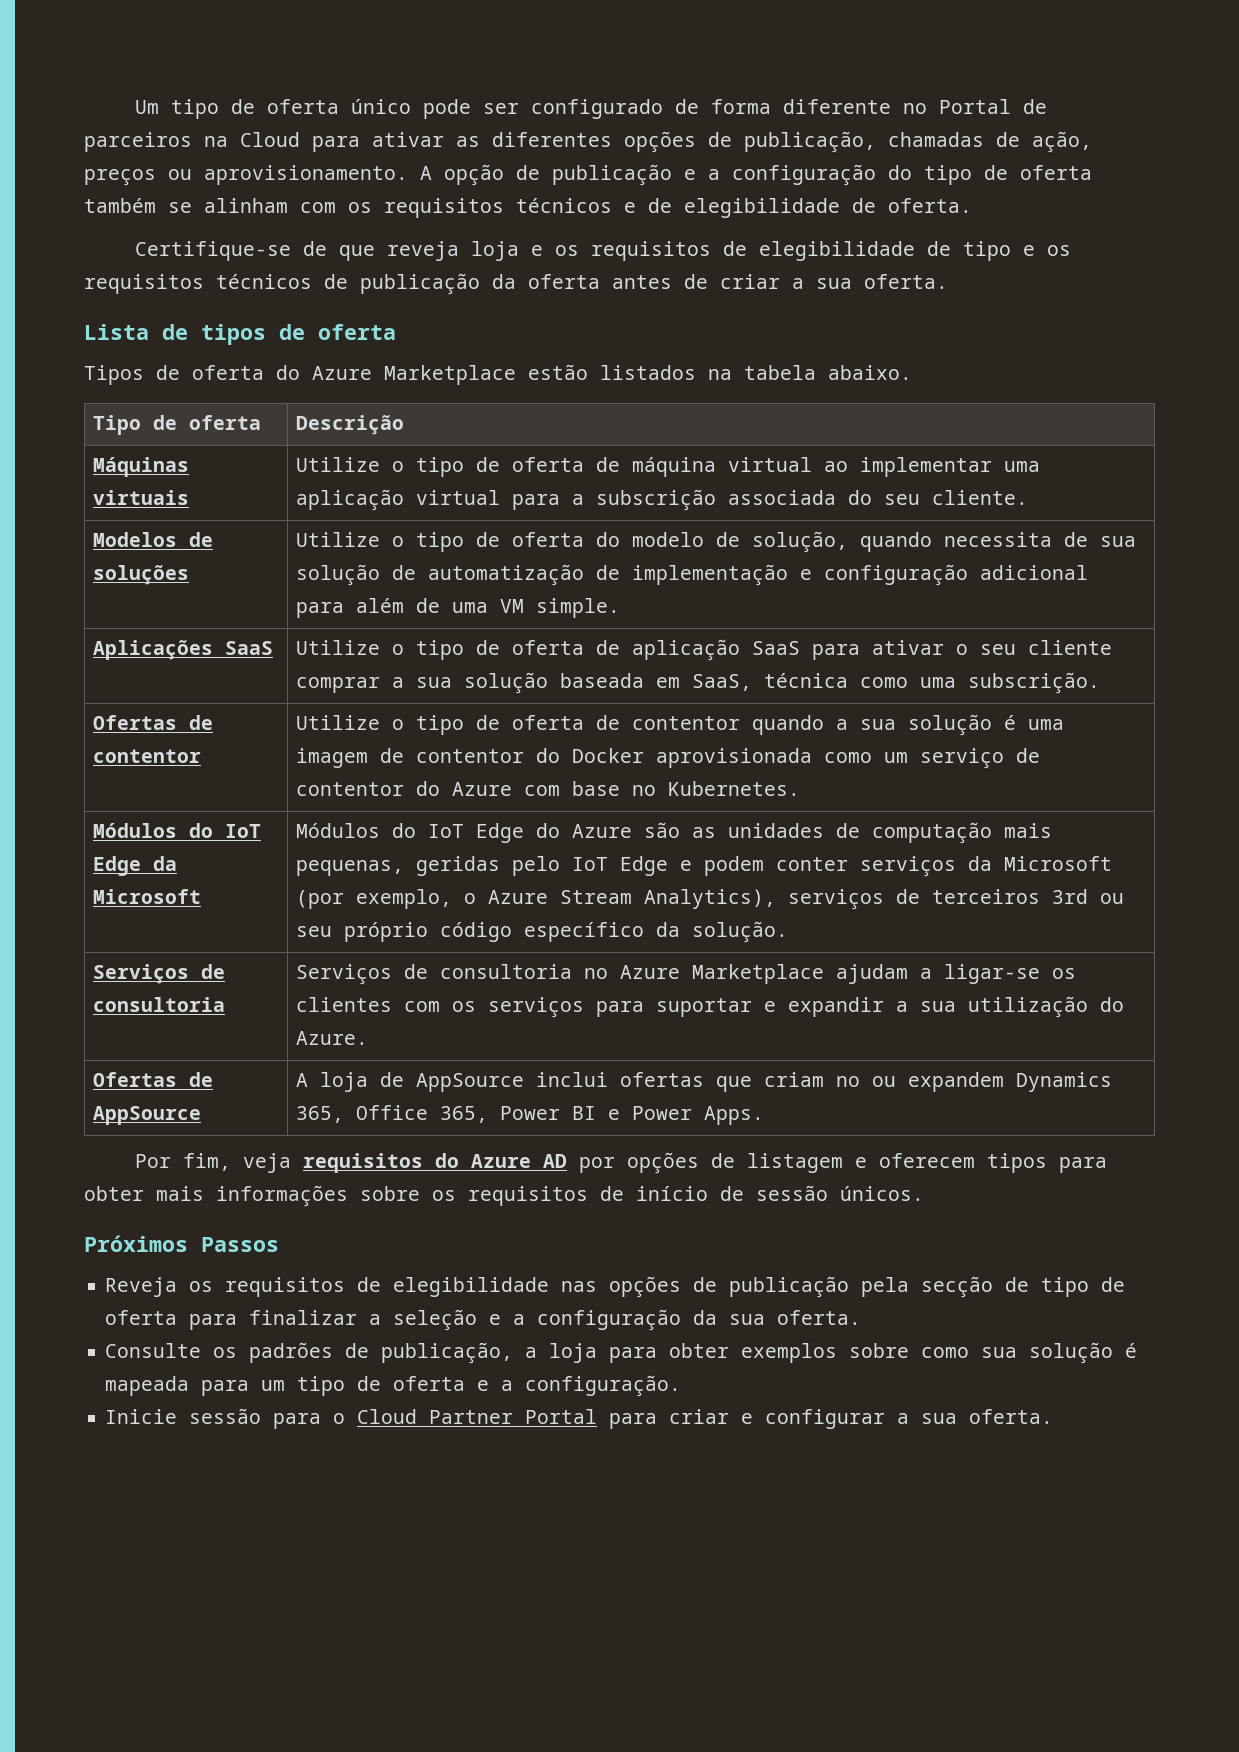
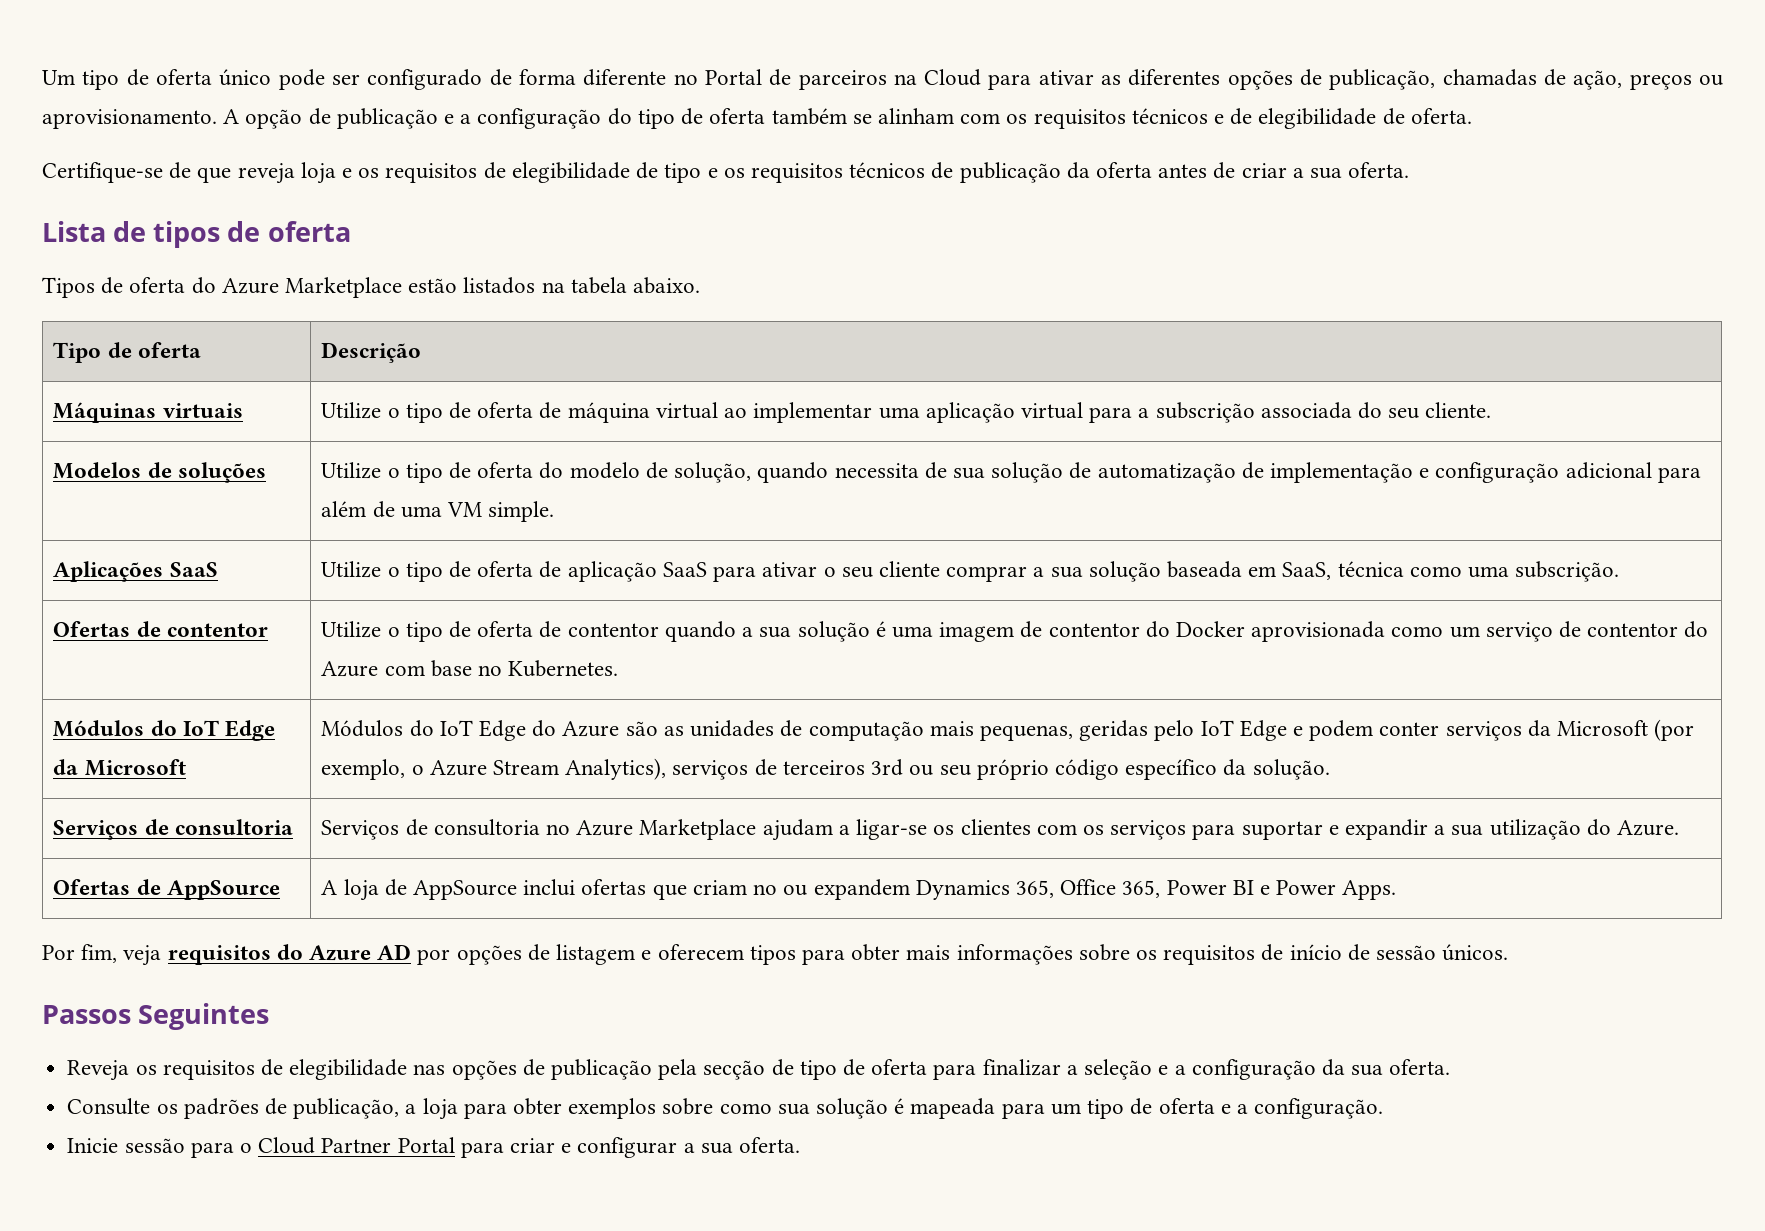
- Próximos Passos
+ Passos Seguintes

